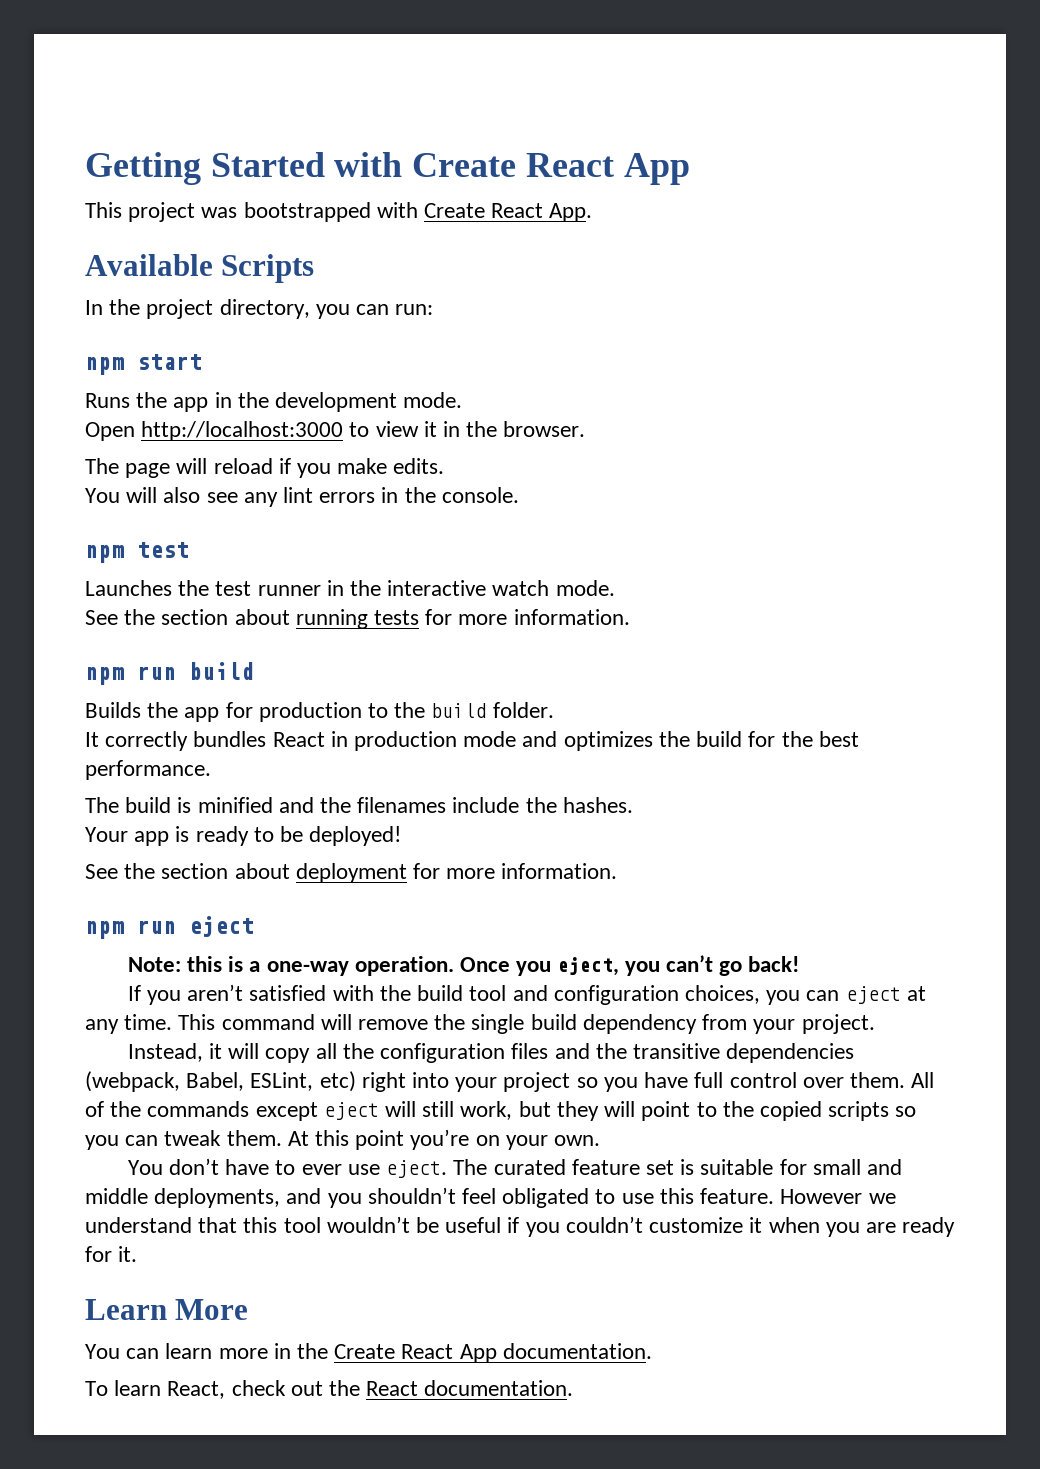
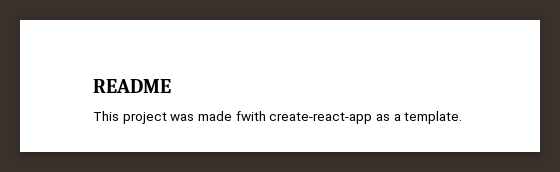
- Getting Started with Create React App
- This project was bootstrapped with Create React App.
- Available Scripts
- In the project directory, you can run:
- npm start
- Runs the app in the development mode.
- Open http://localhost:3000 to view it in the browser.
- The page will reload if you make edits.
- You will also see any lint errors in the console.
- npm test
- Launches the test runner in the interactive watch mode.
- See the section about running tests for more information.
- npm run build
- Builds the app for production to the build folder.
- It correctly bundles React in production mode and optimizes the build for the best performance.
- The build is minified and the filenames include the hashes.
- Your app is ready to be deployed!
- See the section about deployment for more information.
- npm run eject
- Note: this is a one-way operation. Once you eject, you can’t go back!
- If you aren’t satisfied with the build tool and configuration choices, you can eject at any time. This command will remove the single build dependency from your project.
- Instead, it will copy all the configuration files and the transitive dependencies (webpack, Babel, ESLint, etc) right into your project so you have full control over them. All of the commands except eject will still work, but they will point to the copied scripts so you can tweak them. At this point you’re on your own.
- You don’t have to ever use eject. The curated feature set is suitable for small and middle deployments, and you shouldn’t feel obligated to use this feature. However we understand that this tool wouldn’t be useful if you couldn’t customize it when you are ready for it.
- Learn More
- You can learn more in the Create React App documentation.
- To learn React, check out the React documentation.
+ README
+ This project was made fwith create-react-app as a template.

